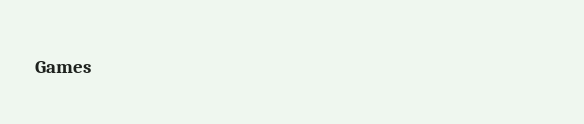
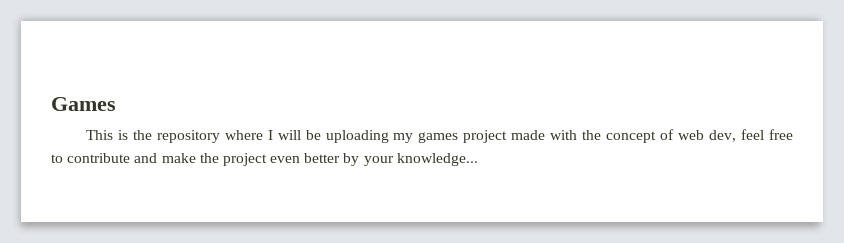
+ This is the repository where I will be uploading my games project made with the concept of web dev, feel free to contribute and make the project even better by your knowledge...

